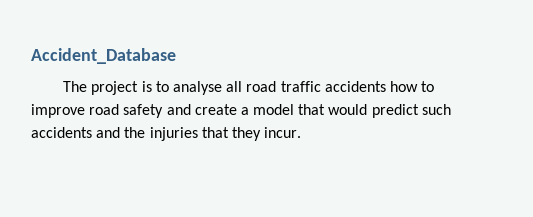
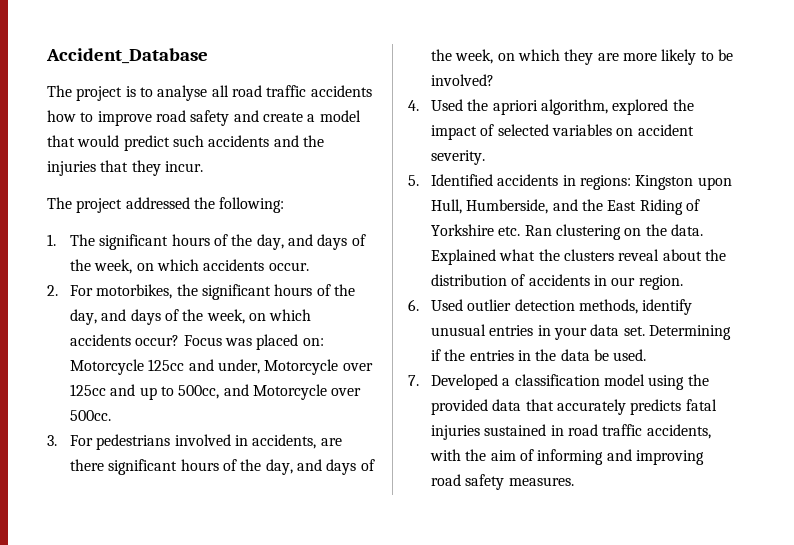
+ The project addressed the following:
+ 1. The significant hours of the day, and days of the week, on which accidents occur.
+ 2. For motorbikes, the significant hours of the day, and days of the week, on which accidents occur? Focus was placed on: Motorcycle 125cc and under, Motorcycle over 125cc and up to 500cc, and Motorcycle over 500cc.
+ 3. For pedestrians involved in accidents, are there significant hours of the day, and days of the week, on which they are more likely to be involved?
+ 4. Used the apriori algorithm, explored the impact of selected variables on accident severity.
+ 5. Identified accidents in regions: Kingston upon Hull, Humberside, and the East Riding of Yorkshire etc. Ran clustering on the data. Explained what the clusters reveal about the distribution of accidents in our region.
+ 6. Used outlier detection methods, identify unusual entries in your data set. Determining if the entries in the data be used.
+ 7. Developed a classification model using the provided data that accurately predicts fatal injuries sustained in road traffic accidents, with the aim of informing and improving road safety measures.

